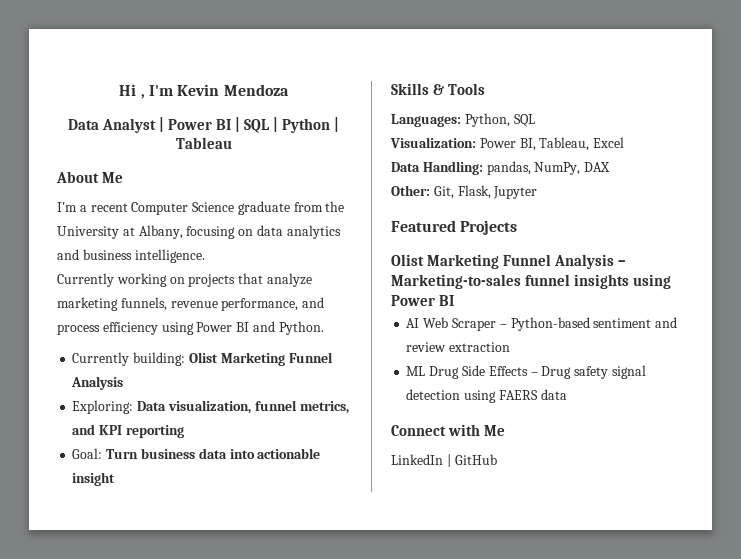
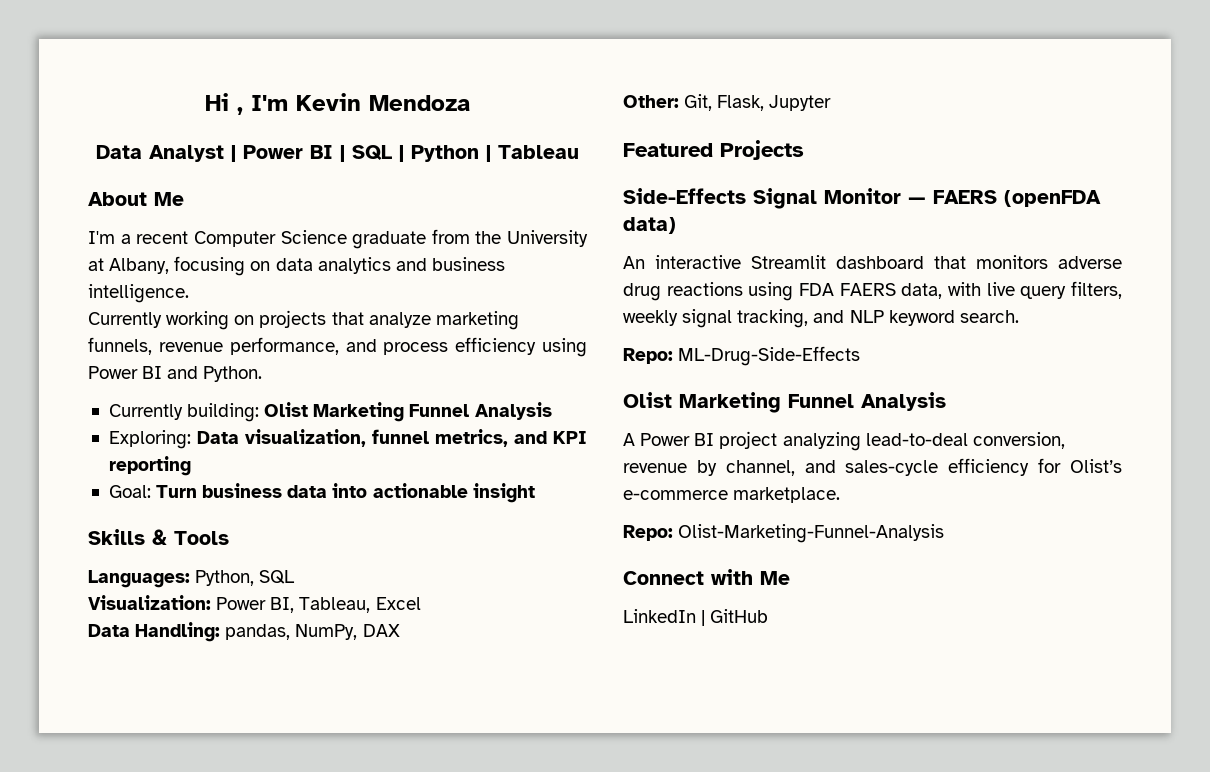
- Olist Marketing Funnel Analysis – Marketing-to-sales funnel insights using Power BI
- AI Web Scraper – Python-based sentiment and review extraction
- ML Drug Side Effects – Drug safety signal detection using FAERS data
+ Side-Effects Signal Monitor — FAERS (openFDA data)
+ An interactive Streamlit dashboard that monitors adverse drug reactions using FDA FAERS data, with live query filters, weekly signal tracking, and NLP keyword search.
+ Repo: ML-Drug-Side-Effects
+ Olist Marketing Funnel Analysis
+ A Power BI project analyzing lead-to-deal conversion, revenue by channel, and sales-cycle efficiency for Olist’s e-commerce marketplace.
+ Repo: Olist-Marketing-Funnel-Analysis

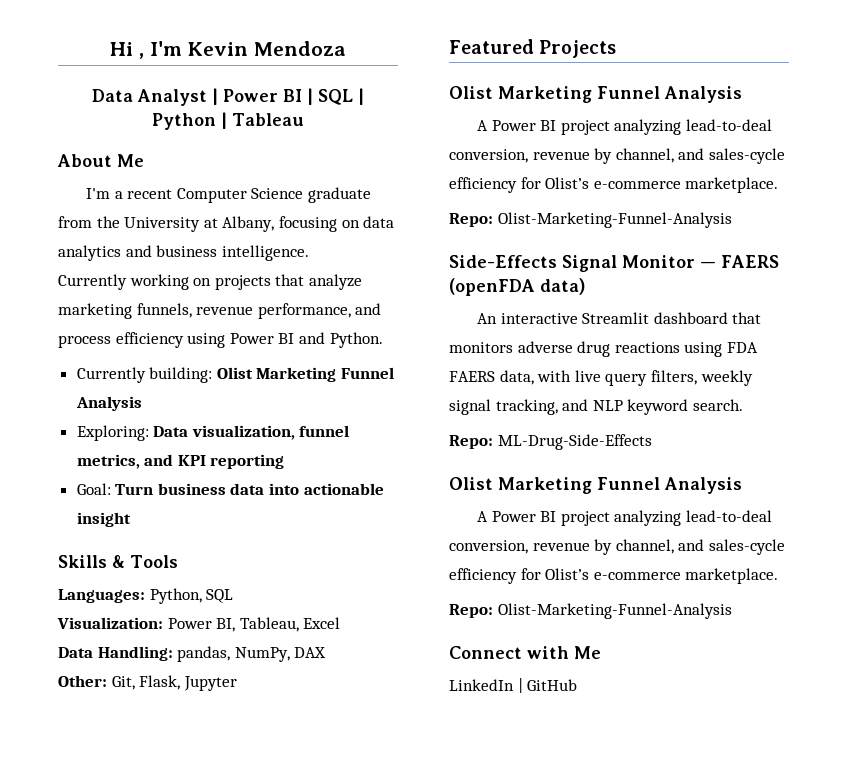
  Featured Projects
+ Olist Marketing Funnel Analysis
+ A Power BI project analyzing lead-to-deal conversion, revenue by channel, and sales-cycle efficiency for Olist’s e-commerce marketplace.
+ Repo: Olist-Marketing-Funnel-Analysis

